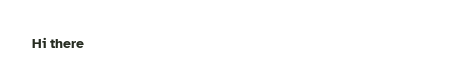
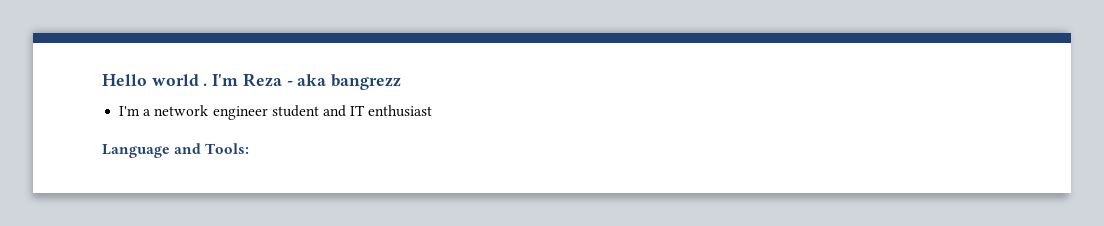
- Hi there
+ Hello world . I'm Reza - aka bangrezz
+ I'm a network engineer student and IT enthusiast
+ Language and Tools:

